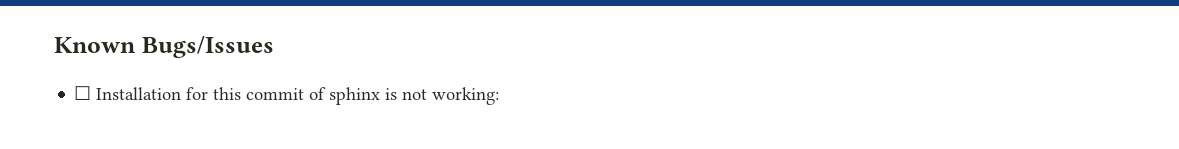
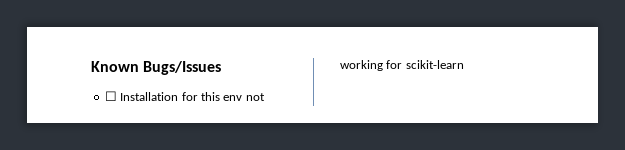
- ☐ Installation for this commit of sphinx is not working:
+ ☐ Installation for this env not working for scikit-learn

